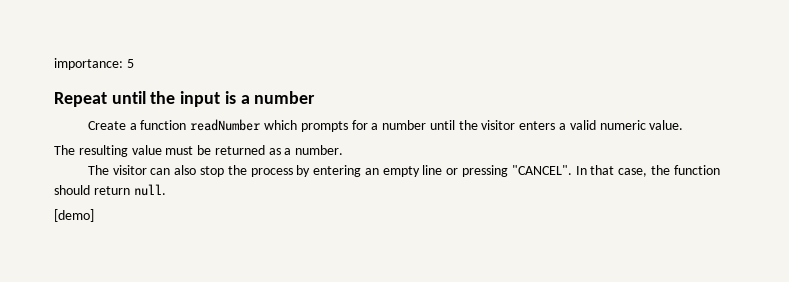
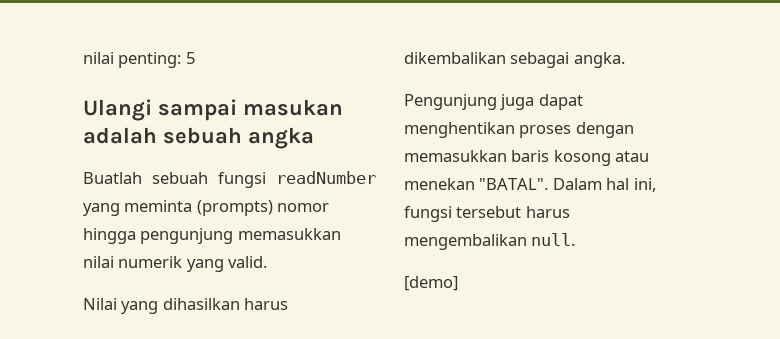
- importance: 5
+ nilai penting: 5
- Repeat until the input is a number
- Create a function readNumber which prompts for a number until the visitor enters a valid numeric value.
- The resulting value must be returned as a number.
- The visitor can also stop the process by entering an empty line or pressing "CANCEL". In that case, the function should return null.
+ Ulangi sampai masukan adalah sebuah angka
+ Buatlah sebuah fungsi readNumber yang meminta (prompts) nomor hingga pengunjung memasukkan nilai numerik yang valid.
+ Nilai yang dihasilkan harus dikembalikan sebagai angka.
+ Pengunjung juga dapat menghentikan proses dengan memasukkan baris kosong atau menekan "BATAL". Dalam hal ini, fungsi tersebut harus mengembalikan null.

